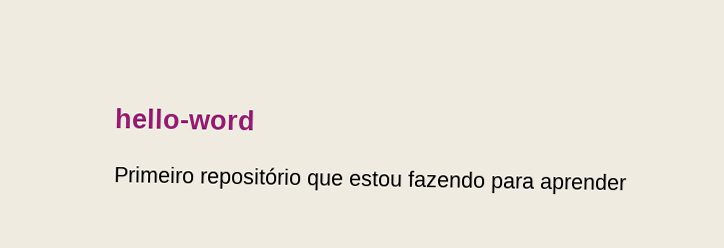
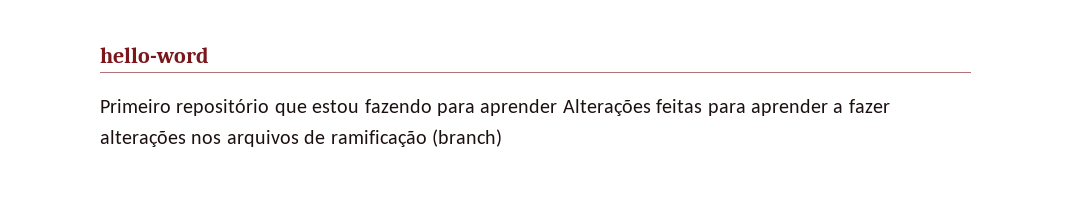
- Primeiro repositório que estou fazendo para aprender
+ Primeiro repositório que estou fazendo para aprender Alterações feitas para aprender a fazer alterações nos arquivos de ramificação (branch)

